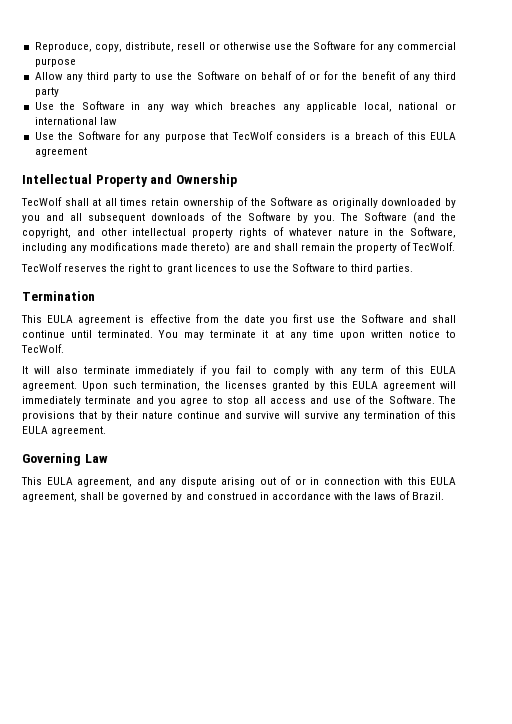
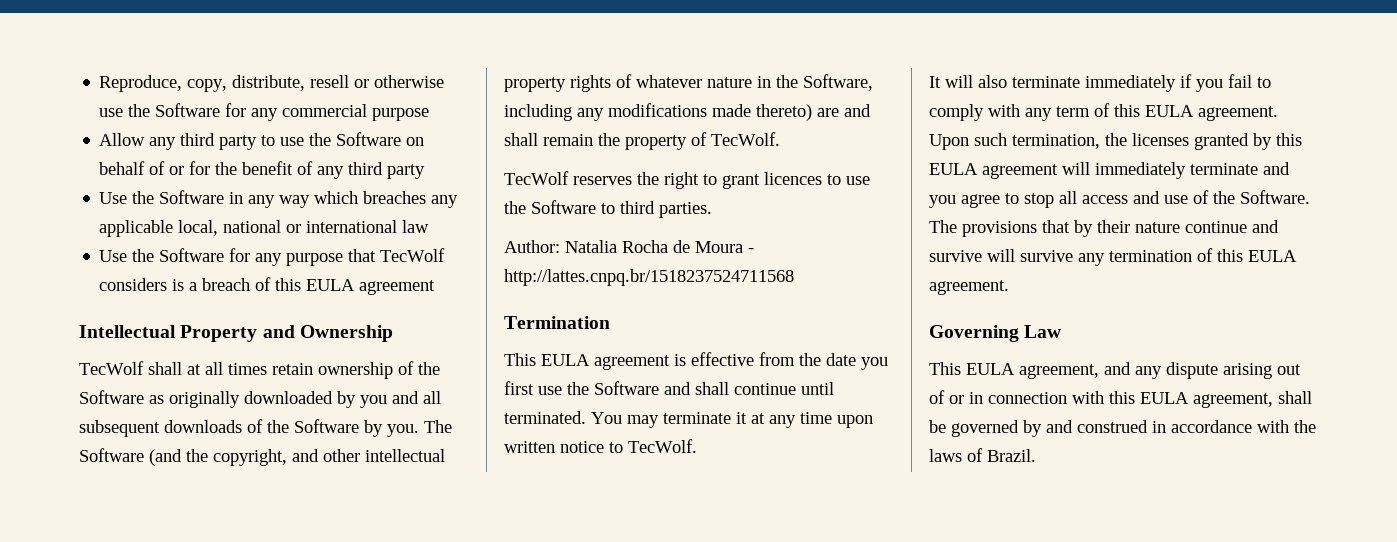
+ Author: Natalia Rocha de Moura - http://lattes.cnpq.br/1518237524711568

